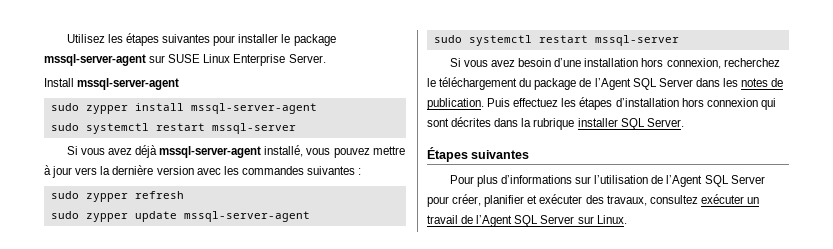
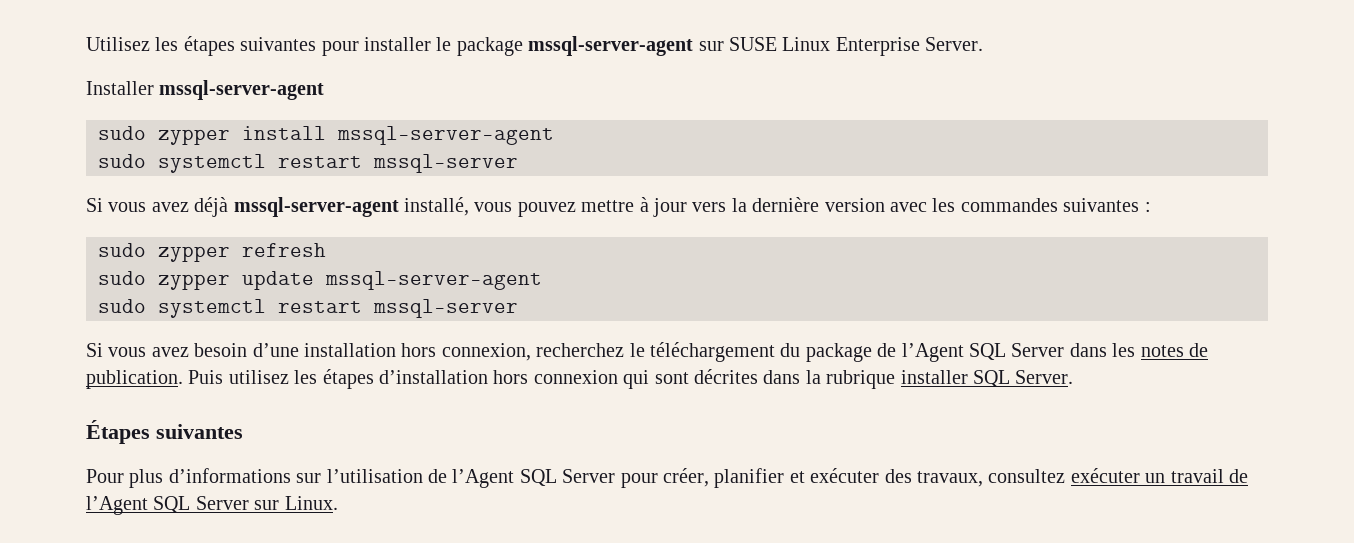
- Install mssql-server-agent
+ Installer mssql-server-agent
- Puis effectuez les étapes d’installation hors connexion qui sont décrites dans la rubrique installer SQL Server.
+ Puis utilisez les étapes d’installation hors connexion qui sont décrites dans la rubrique installer SQL Server.

